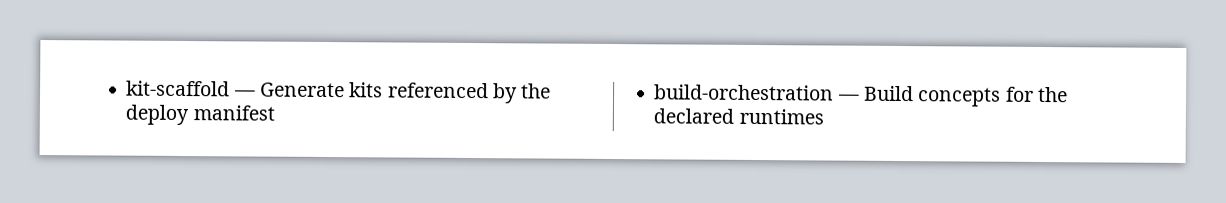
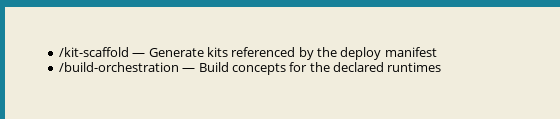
- kit-scaffold — Generate kits referenced by the deploy manifest
+ /kit-scaffold — Generate kits referenced by the deploy manifest
- build-orchestration — Build concepts for the declared runtimes
+ /build-orchestration — Build concepts for the declared runtimes

